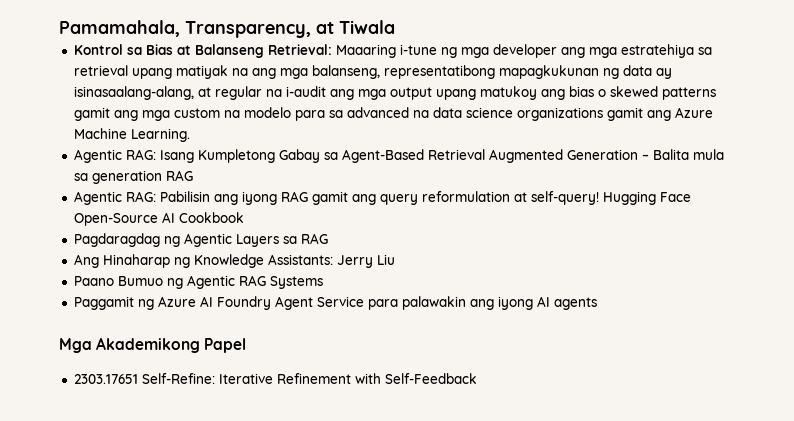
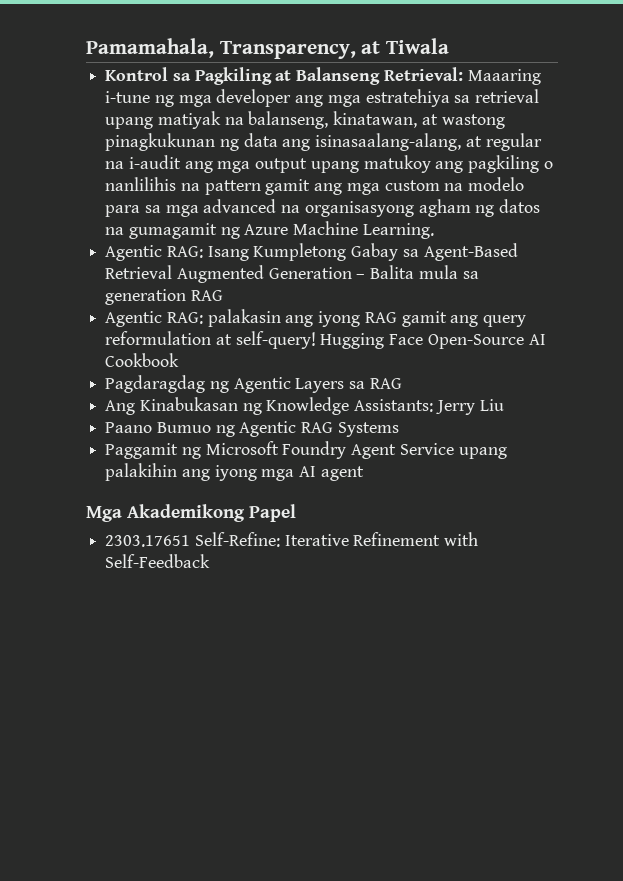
- Kontrol sa Bias at Balanseng Retrieval: Maaaring i-tune ng mga developer ang mga estratehiya sa retrieval upang matiyak na ang mga balanseng, representatibong mapagkukunan ng data ay isinasaalang-alang, at regular na i-audit ang mga output upang matukoy ang bias o skewed patterns gamit ang mga custom na modelo para sa advanced na data science organizations gamit ang Azure Machine Learning.
+ Kontrol sa Pagkiling at Balanseng Retrieval: Maaaring i-tune ng mga developer ang mga estratehiya sa retrieval upang matiyak na balanseng, kinatawan, at wastong pinagkukunan ng data ang isinasaalang-alang, at regular na i-audit ang mga output upang matukoy ang pagkiling o nanlilihis na pattern gamit ang mga custom na modelo para sa mga advanced na organisasyong agham ng datos na gumagamit ng Azure Machine Learning.
- Agentic RAG: Pabilisin ang iyong RAG gamit ang query reformulation at self-query!
+ Agentic RAG: palakasin ang iyong RAG gamit ang query reformulation at self-query!
- Ang Hinaharap ng Knowledge Assistants: Jerry Liu
+ Ang Kinabukasan ng Knowledge Assistants: Jerry Liu
- Paggamit ng Azure AI Foundry Agent Service para palawakin ang iyong AI agents
+ Paggamit ng Microsoft Foundry Agent Service upang palakihin ang iyong mga AI agent

